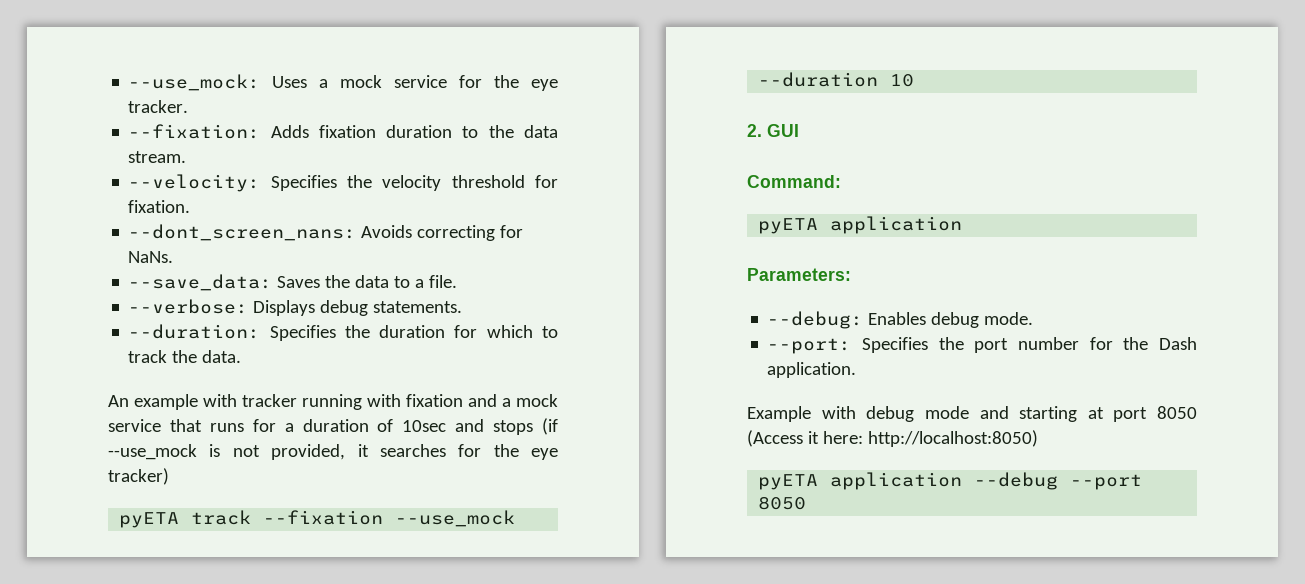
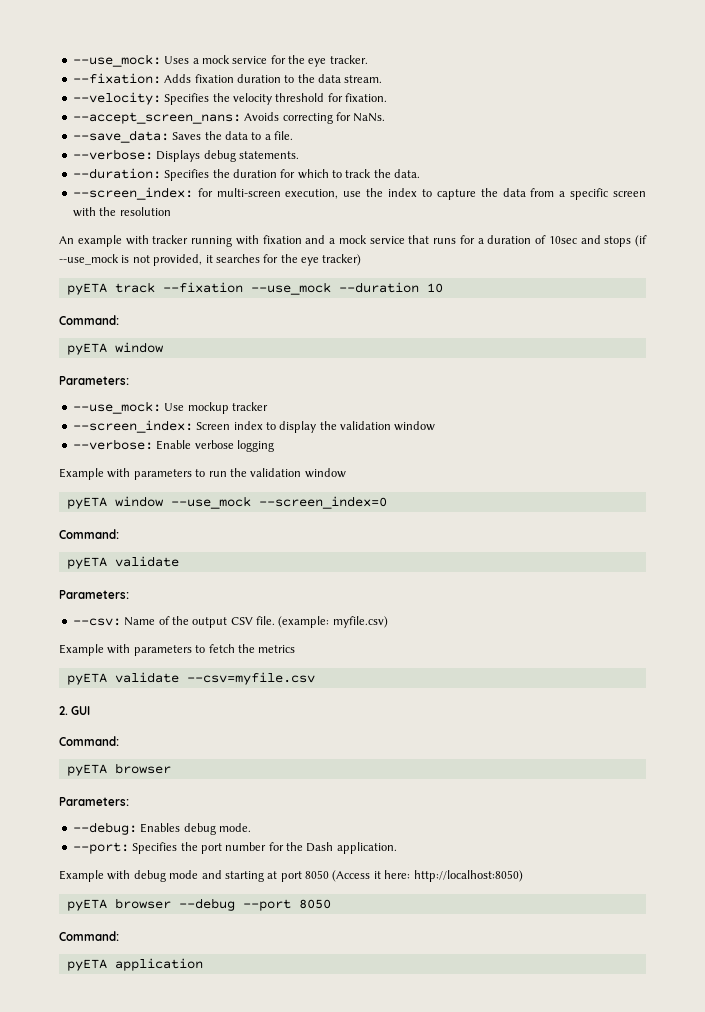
- --dont_screen_nans: Avoids correcting for NaNs.
+ --accept_screen_nans: Avoids correcting for NaNs.
+ --screen_index: for multi-screen execution, use the index to capture the data from a specific screen with the resolution
  pyETA track --fixation --use_mock --duration 10
+ Command:
+ pyETA window
+ Parameters:
+ --use_mock: Use mockup tracker
+ --screen_index: Screen index to display the validation window
+ --verbose: Enable verbose logging
+ Example with parameters to run the validation window
+ pyETA window --use_mock --screen_index=0
+ Command:
+ pyETA validate
+ Parameters:
+ --csv: Name of the output CSV file. (example: myfile.csv)
+ Example with parameters to fetch the metrics
+ pyETA validate --csv=myfile.csv
  2. GUI
  Command:
- pyETA application
+ pyETA browser
- pyETA application --debug --port 8050
+ pyETA browser --debug --port 8050
+ Command:
+ pyETA application

